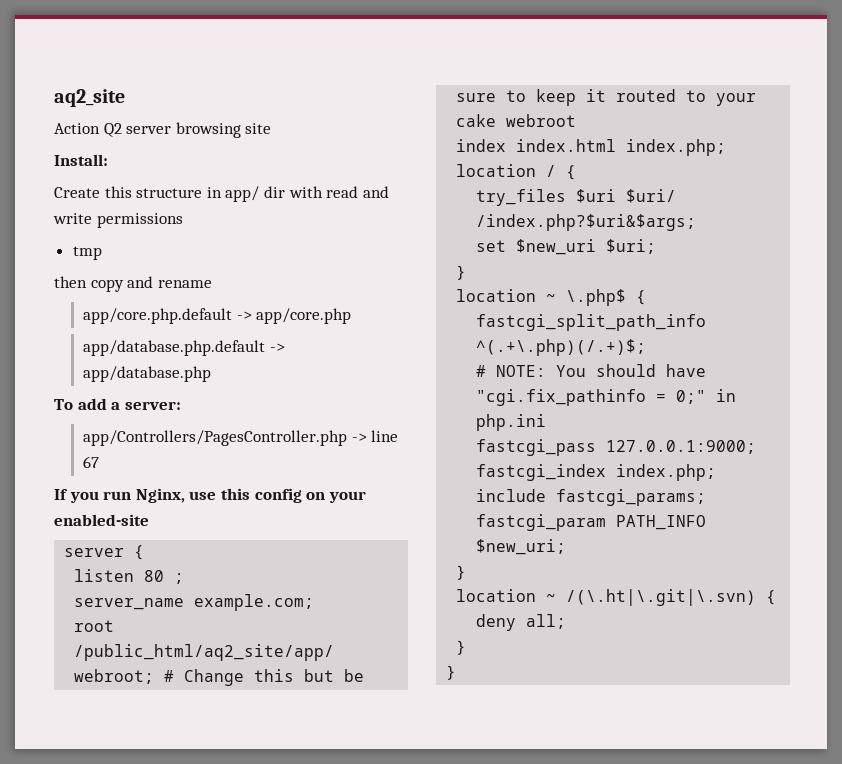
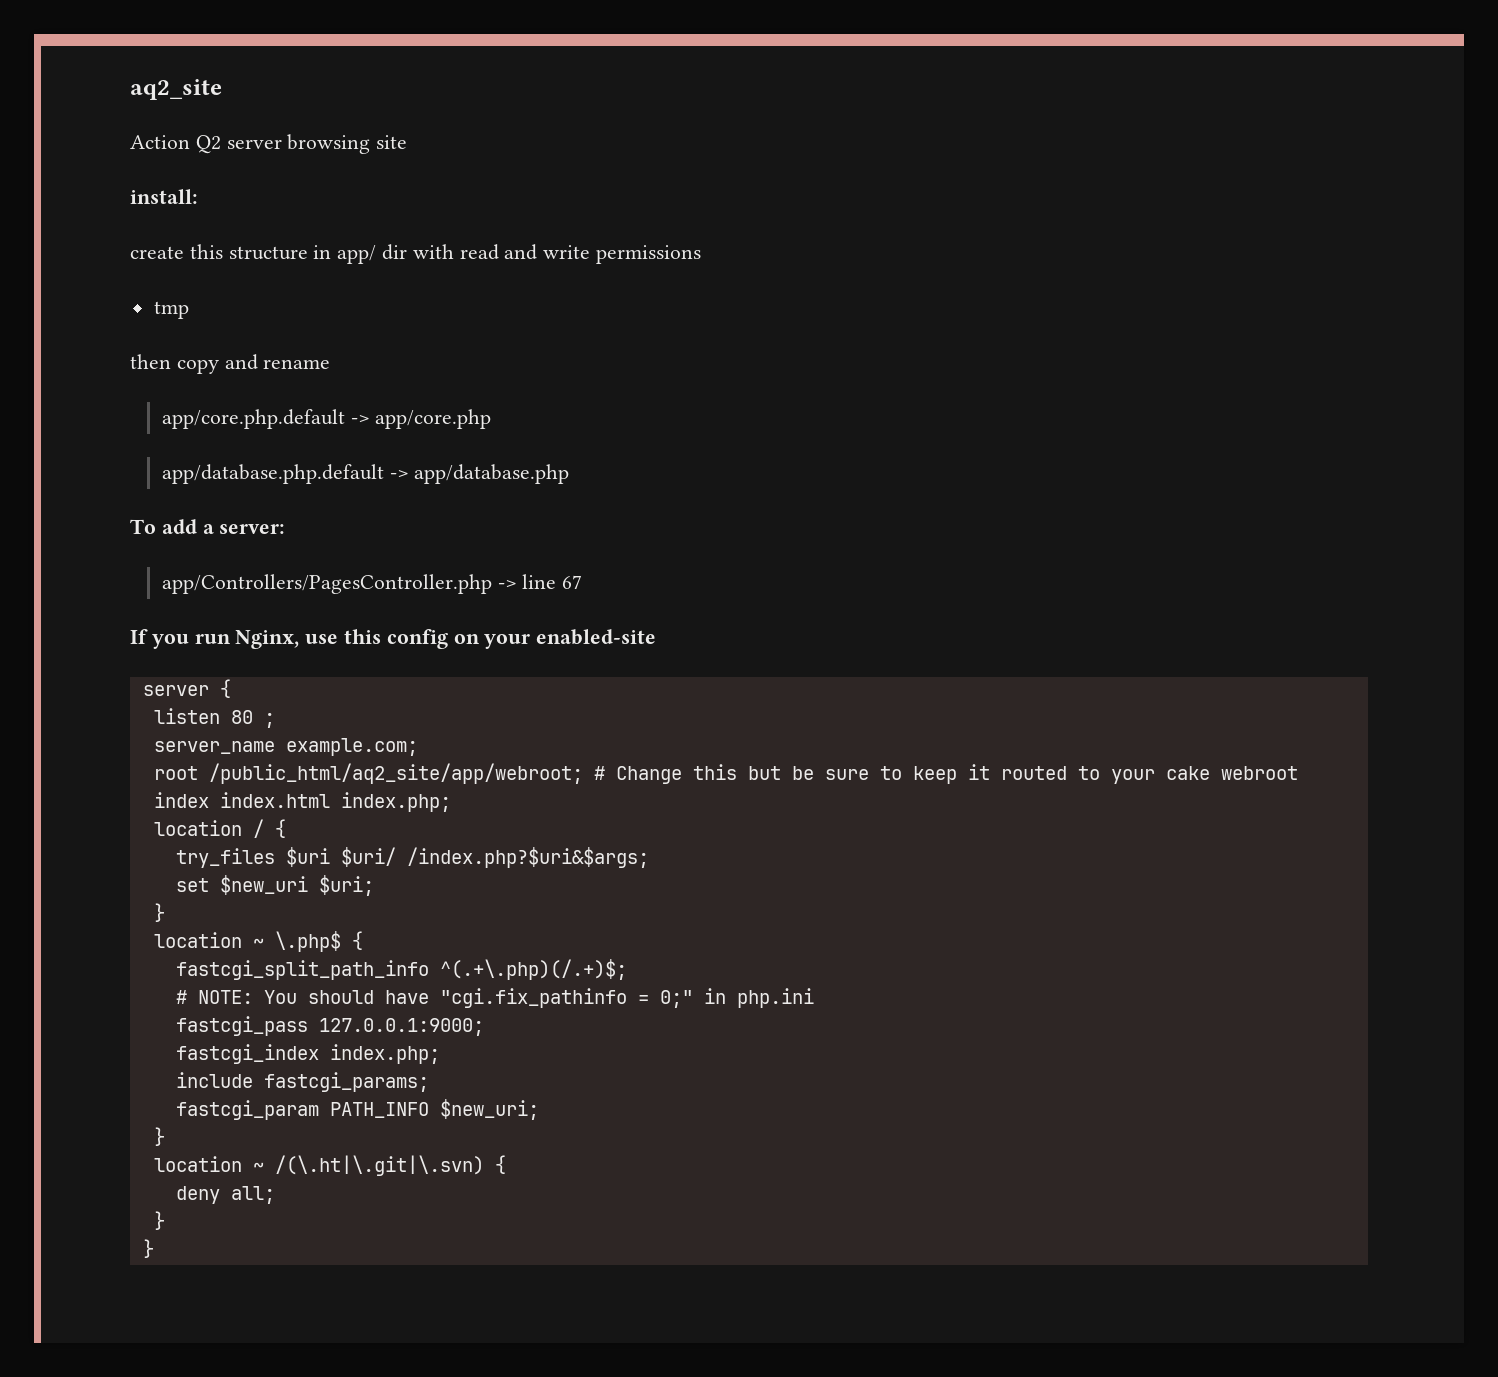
- Install:
- Create this structure in app/ dir with read and write permissions
+ install:
+ create this structure in app/ dir with read and write permissions

